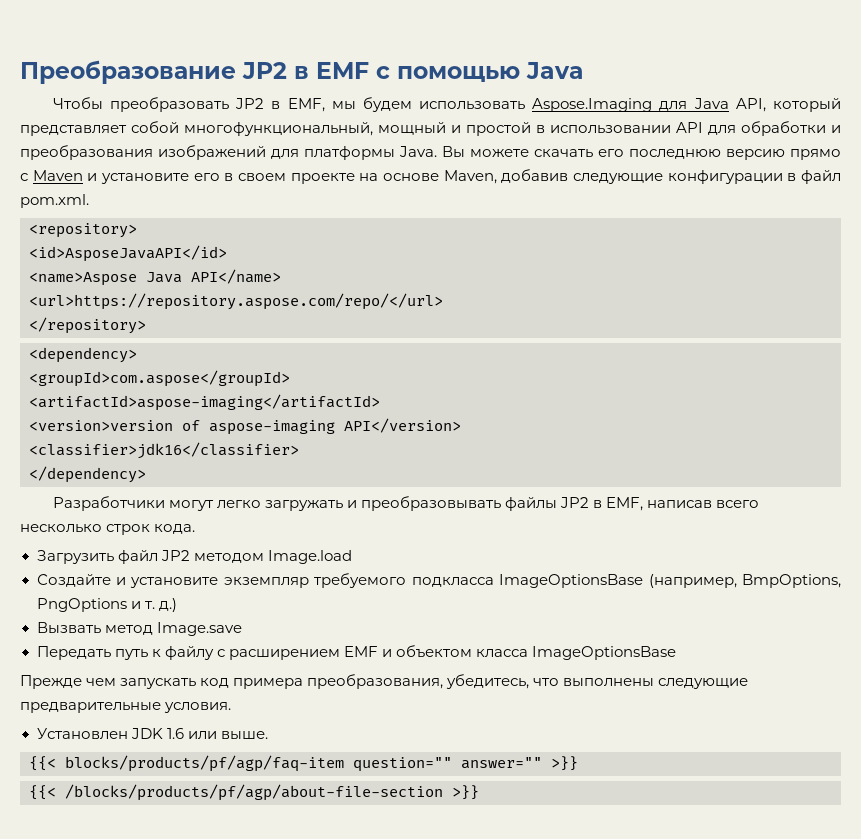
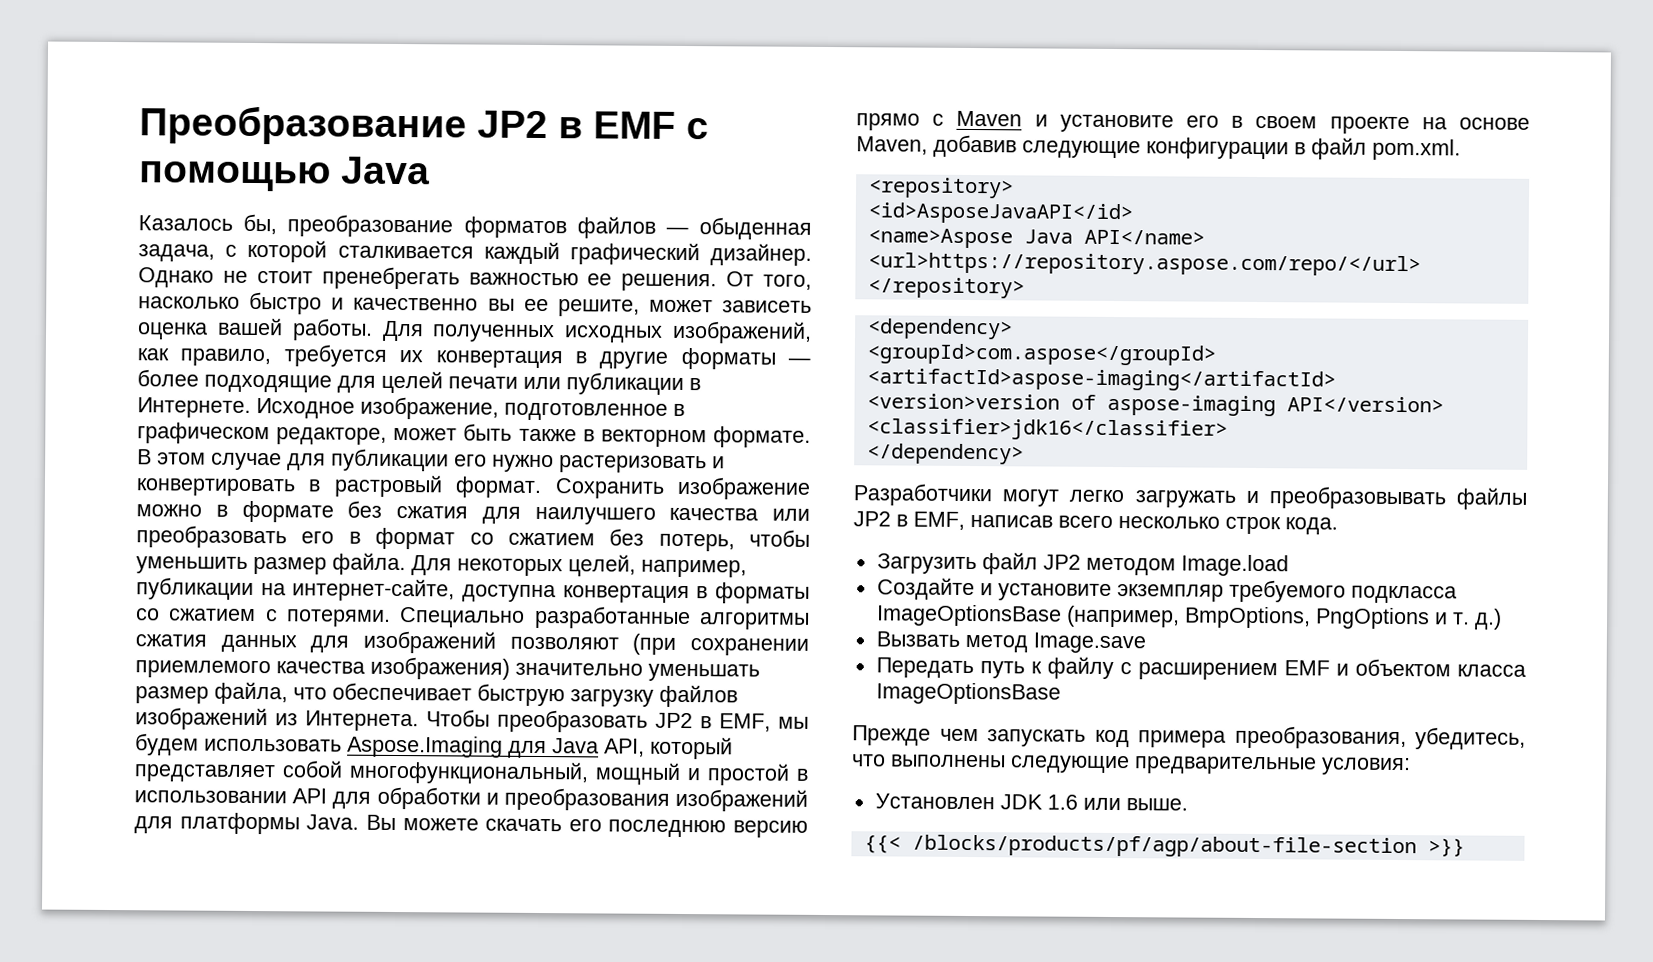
+ Казалось бы, преобразование форматов файлов — обыденная задача, с которой сталкивается каждый графический дизайнер. Однако не стоит пренебрегать важностью ее решения. От того, насколько быстро и качественно вы ее решите, может зависеть оценка вашей работы. Для полученных исходных изображений, как правило, требуется их конвертация в другие форматы — более подходящие для целей печати или публикации в Интернете. Исходное изображение, подготовленное в графическом редакторе, может быть также в векторном формате. В этом случае для публикации его нужно растеризовать и конвертировать в растровый формат. Сохранить изображение можно в формате без сжатия для наилучшего качества или преобразовать его в формат со сжатием без потерь, чтобы уменьшить размер файла. Для некоторых целей, например, публикации на интернет-сайте, доступна конвертация в форматы со сжатием с потерями. Специально разработанные алгоритмы сжатия данных для изображений позволяют (при сохранении приемлемого качества изображения) значительно уменьшать размер файла, что обеспечивает быструю загрузку файлов изображений из Интернета.
- Прежде чем запускать код примера преобразования, убедитесь, что выполнены следующие предварительные условия.
+ Прежде чем запускать код примера преобразования, убедитесь, что выполнены следующие предварительные условия:
- {{< blocks/products/pf/agp/faq-item question="" answer="" >}}

